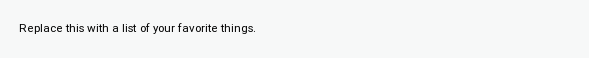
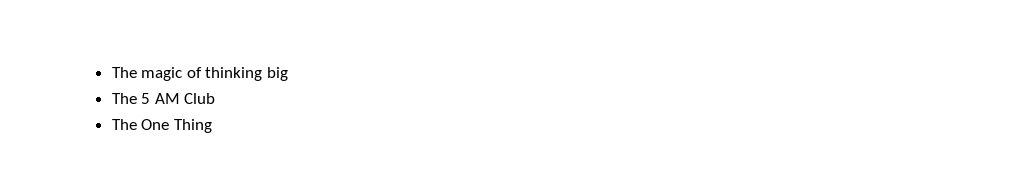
- Replace this with a list of your favorite things.
+ The magic of thinking big
+ The 5 AM Club
+ The One Thing

